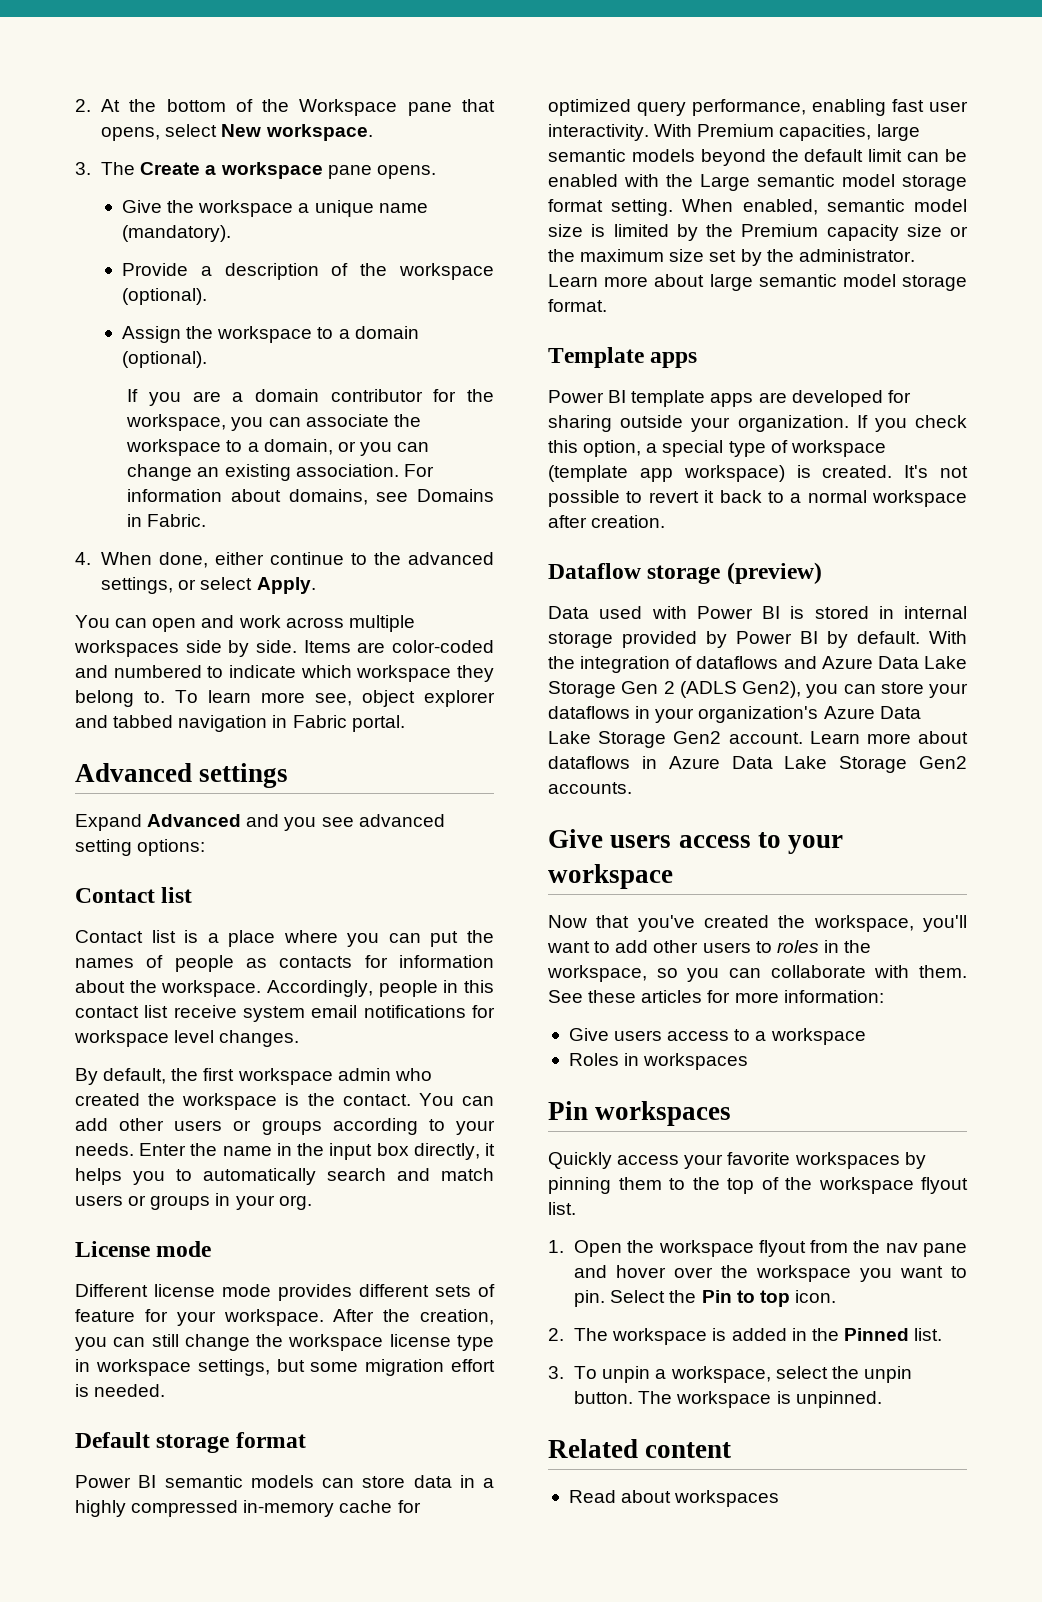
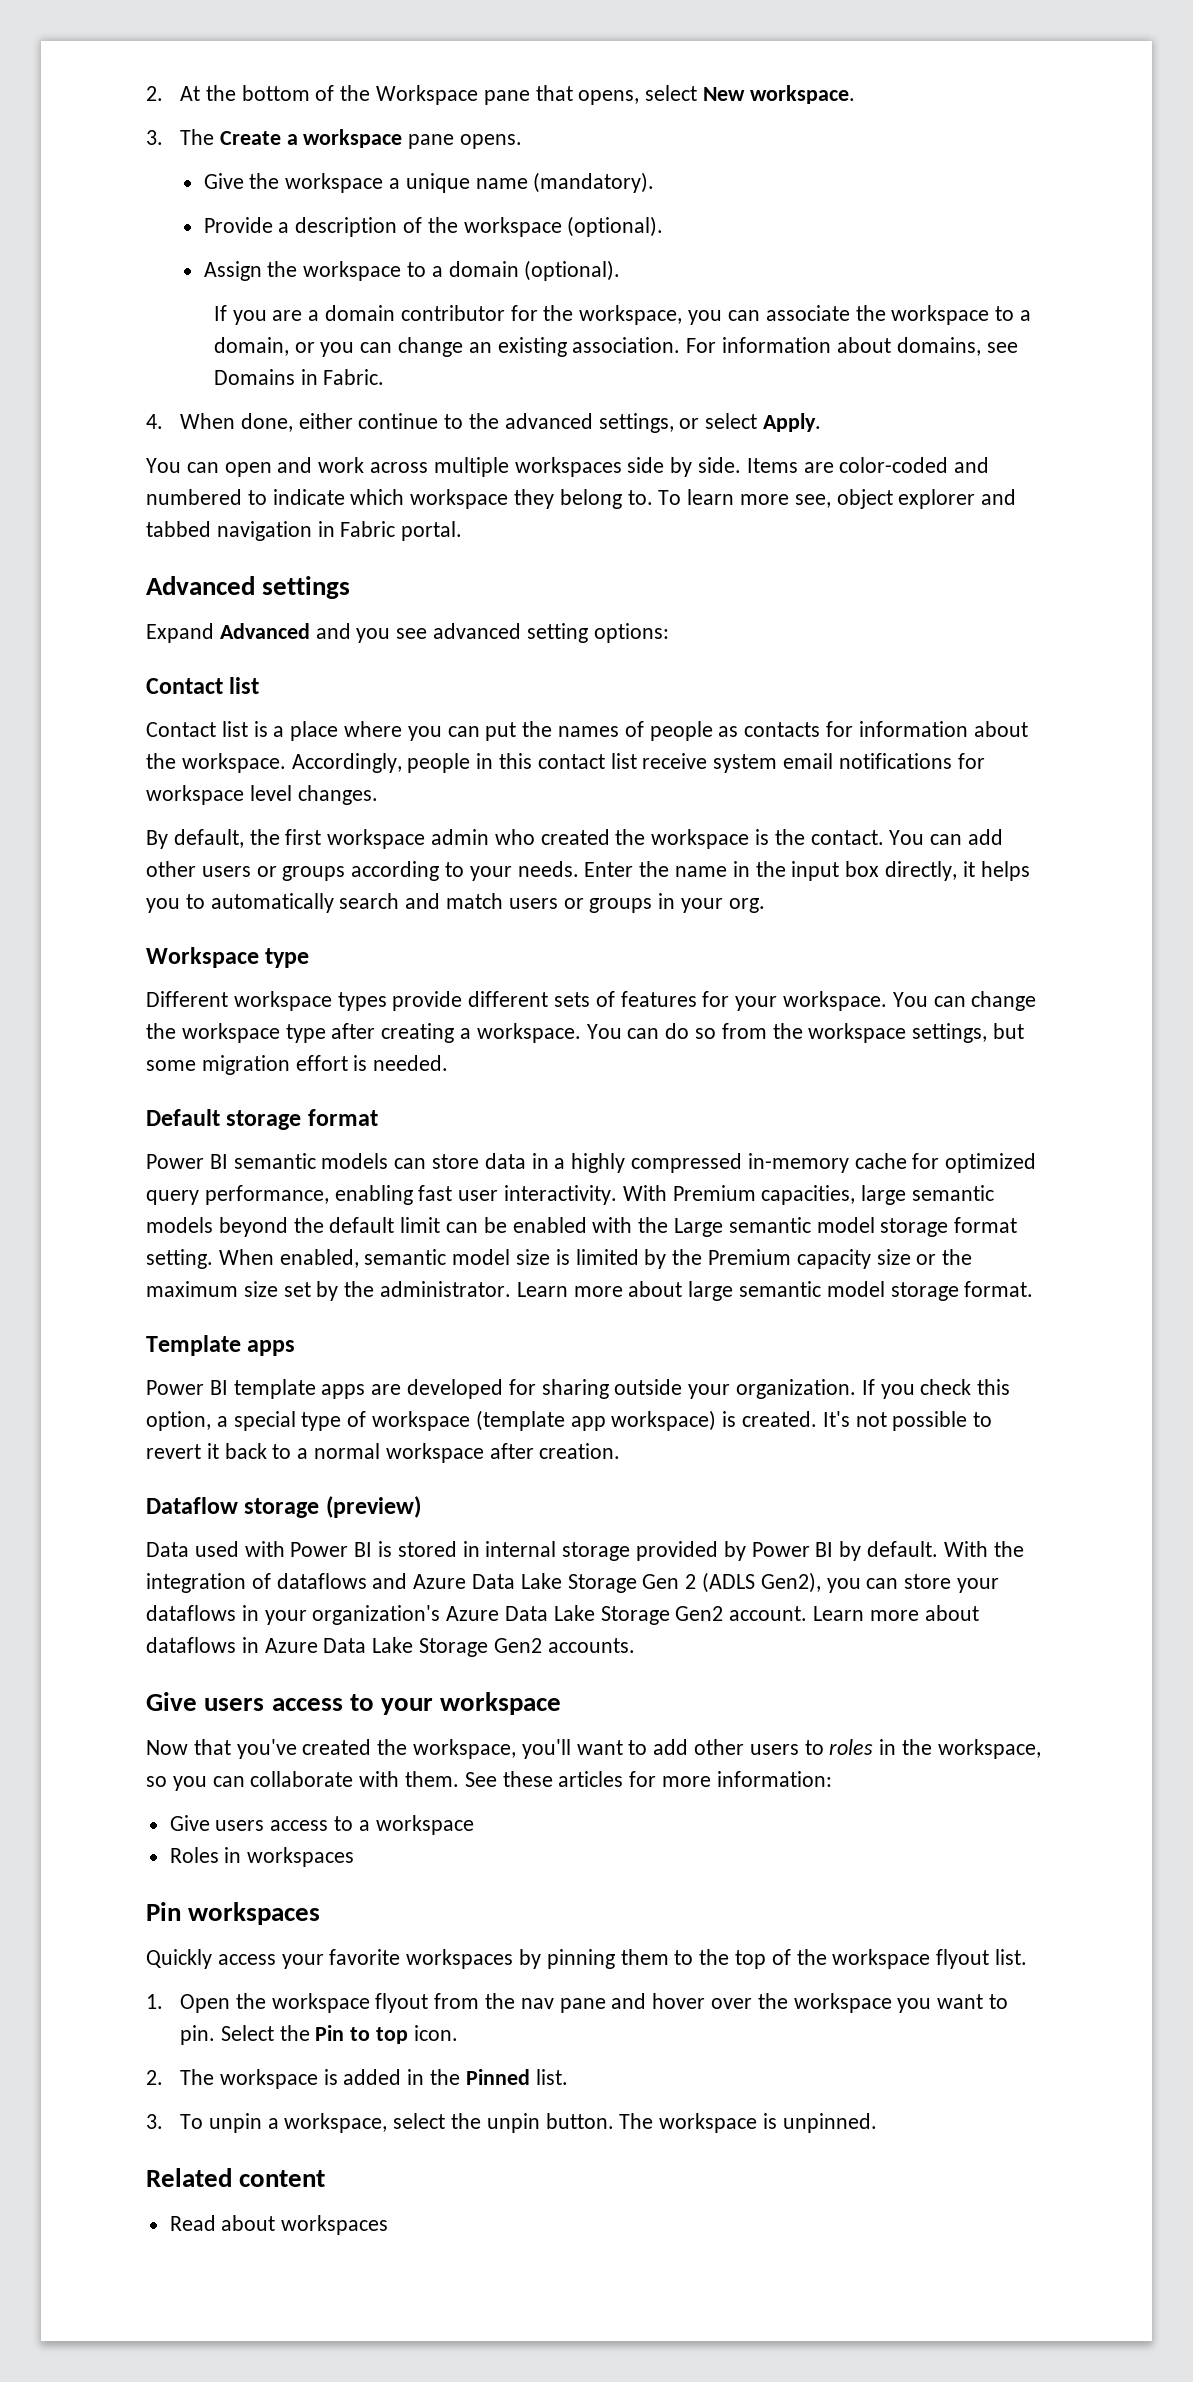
- License mode
+ Workspace type
- Different license mode provides different sets of feature for your workspace.
+ Different workspace types provide different sets of features for your workspace.
- After the creation, you can still change the workspace license type in workspace settings, but some migration effort is needed.
+ You can change the workspace type after creating a workspace. You can do so from the workspace settings, but some migration effort is needed.

